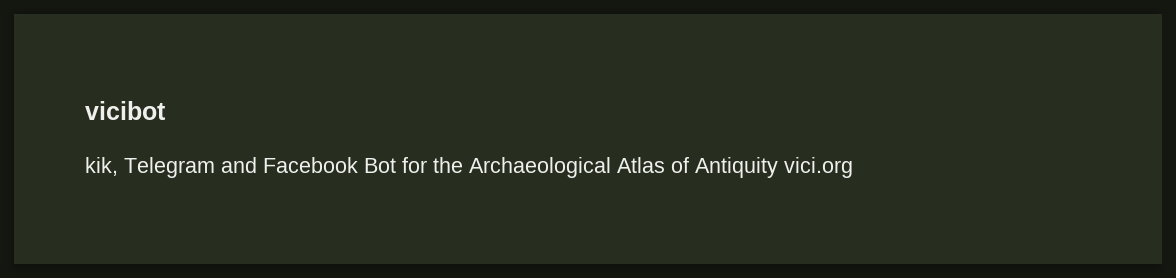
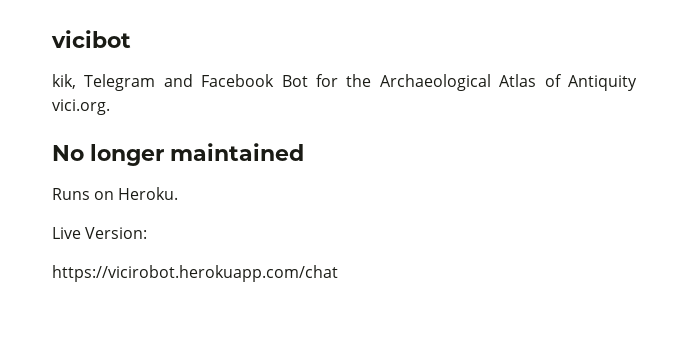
- kik, Telegram and Facebook Bot for the Archaeological Atlas of Antiquity vici.org
+ kik, Telegram and Facebook Bot for the Archaeological Atlas of Antiquity vici.org.
+ No longer maintained
+ Runs on Heroku.
+ Live Version:
+ https://vicirobot.herokuapp.com/chat

